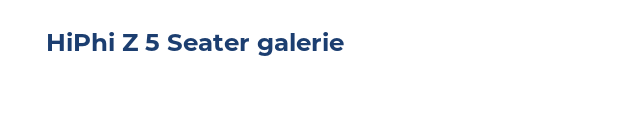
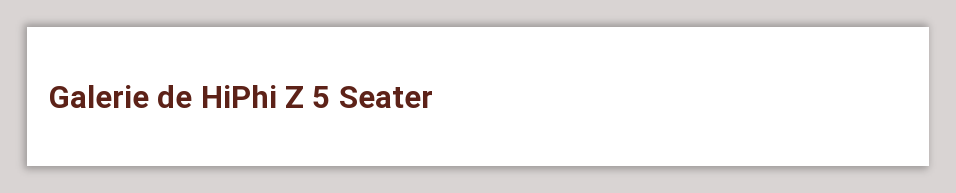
- HiPhi Z 5 Seater galerie
+ Galerie de HiPhi Z 5 Seater

